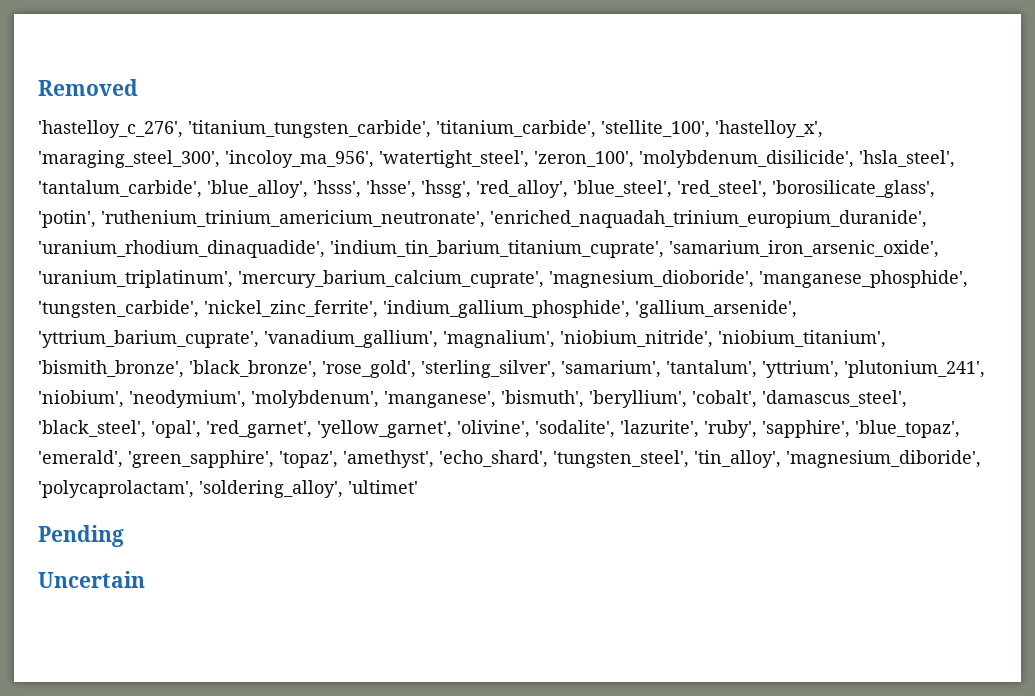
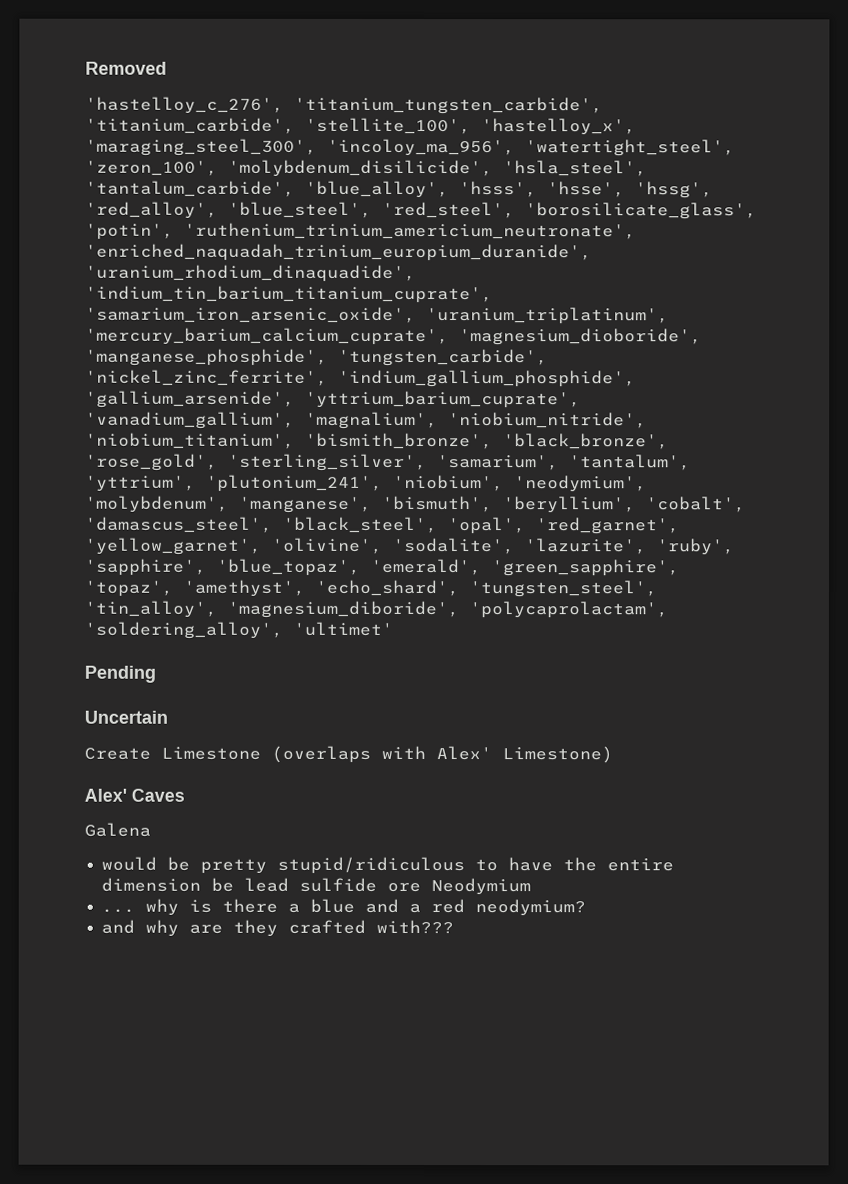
+ Create Limestone (overlaps with Alex' Limestone)
+ Alex' Caves
+ Galena
+ would be pretty stupid/ridiculous to have the entire dimension be lead sulfide ore Neodymium
+ ... why is there a blue and a red neodymium?
+ and why are they crafted with???

